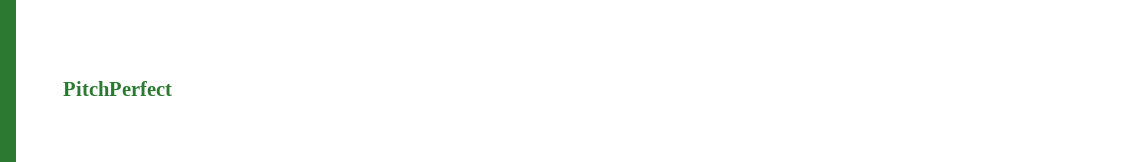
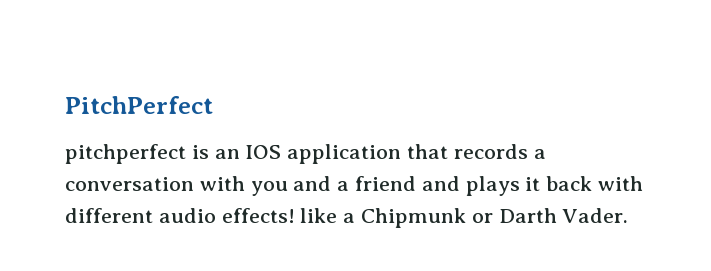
+ pitchperfect is an IOS application that records a conversation with you and a friend and plays it back with different audio effects! like a Chipmunk or Darth Vader.

